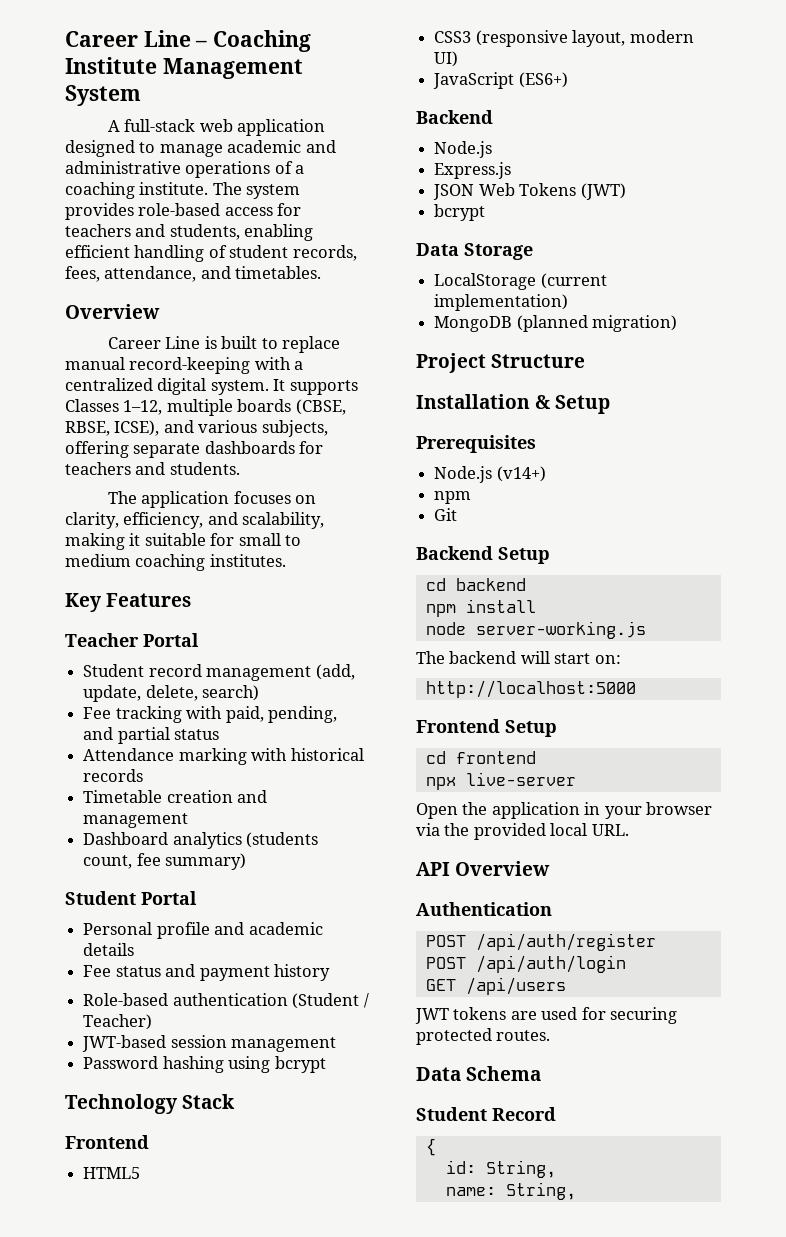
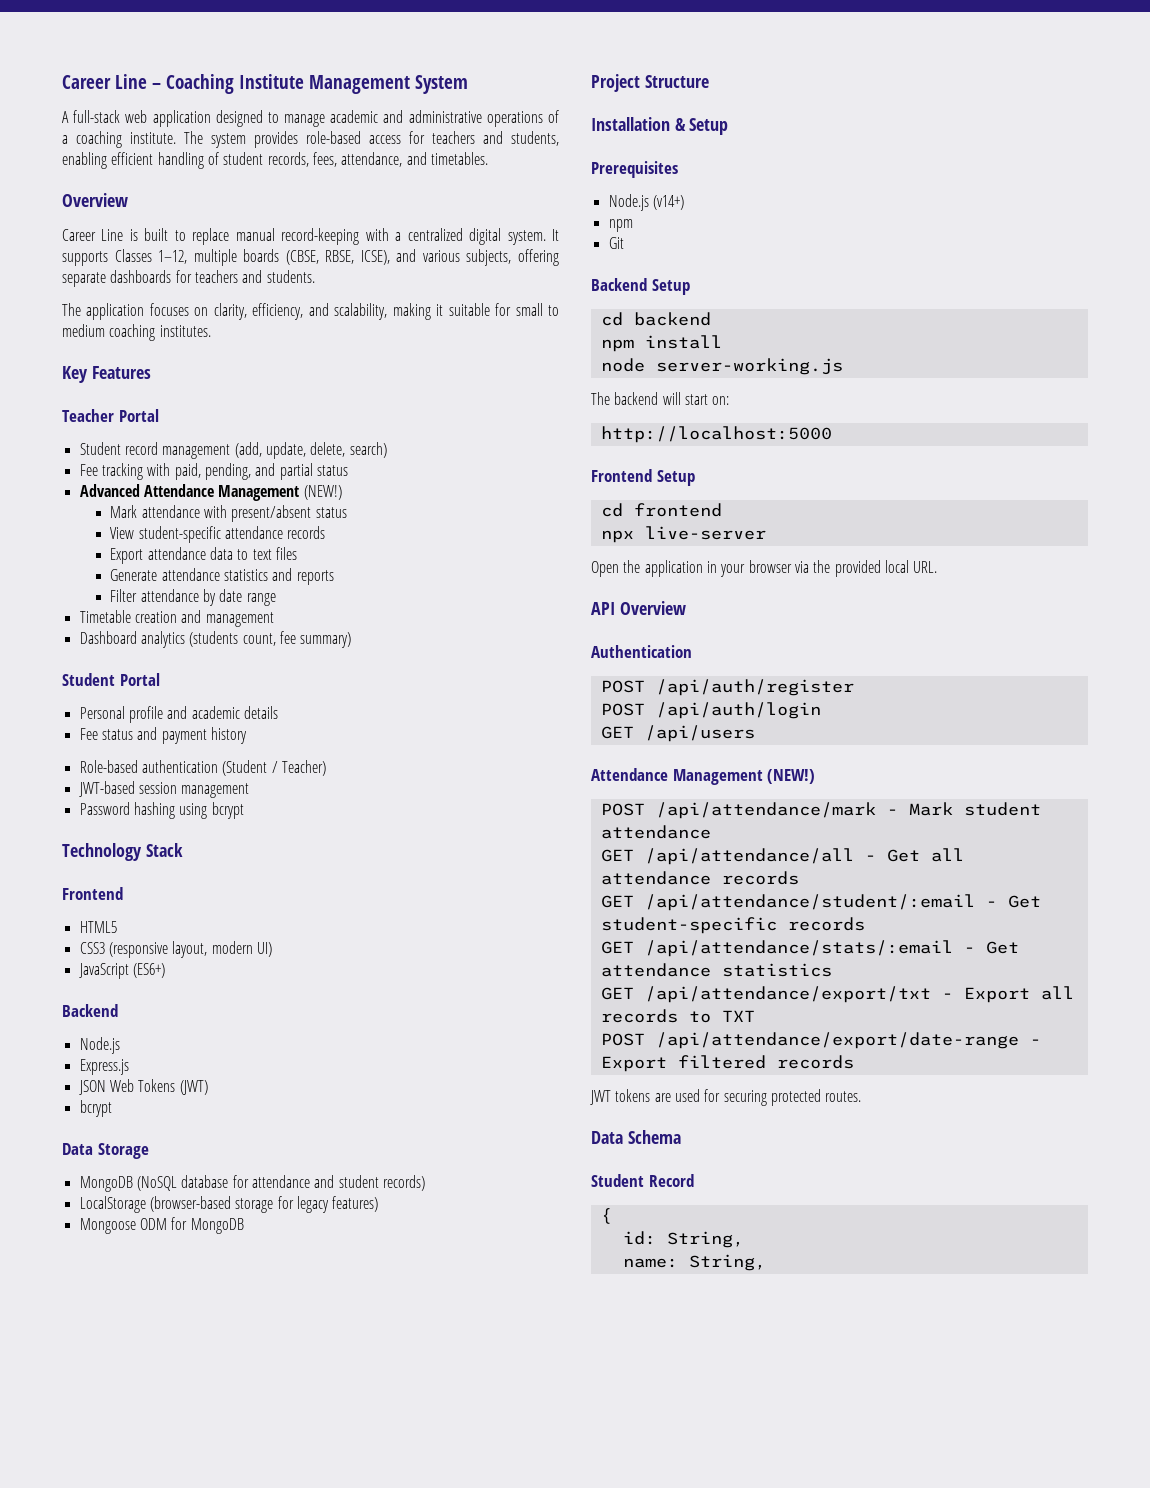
- Attendance marking with historical records
+ Advanced Attendance Management (NEW!)
+ Mark attendance with present/absent status
+ View student-specific attendance records
+ Export attendance data to text files
+ Generate attendance statistics and reports
+ Filter attendance by date range
- LocalStorage (current implementation)
- MongoDB (planned migration)
+ MongoDB (NoSQL database for attendance and student records)
+ LocalStorage (browser-based storage for legacy features)
+ Mongoose ODM for MongoDB
  GET /api/users
+ Attendance Management (NEW!)
+ POST /api/attendance/mark - Mark student attendance
+ GET /api/attendance/all - Get all attendance records
+ GET /api/attendance/student/:email - Get student-specific records
+ GET /api/attendance/stats/:email - Get attendance statistics
+ GET /api/attendance/export/txt - Export all records to TXT
+ POST /api/attendance/export/date-range - Export filtered records

